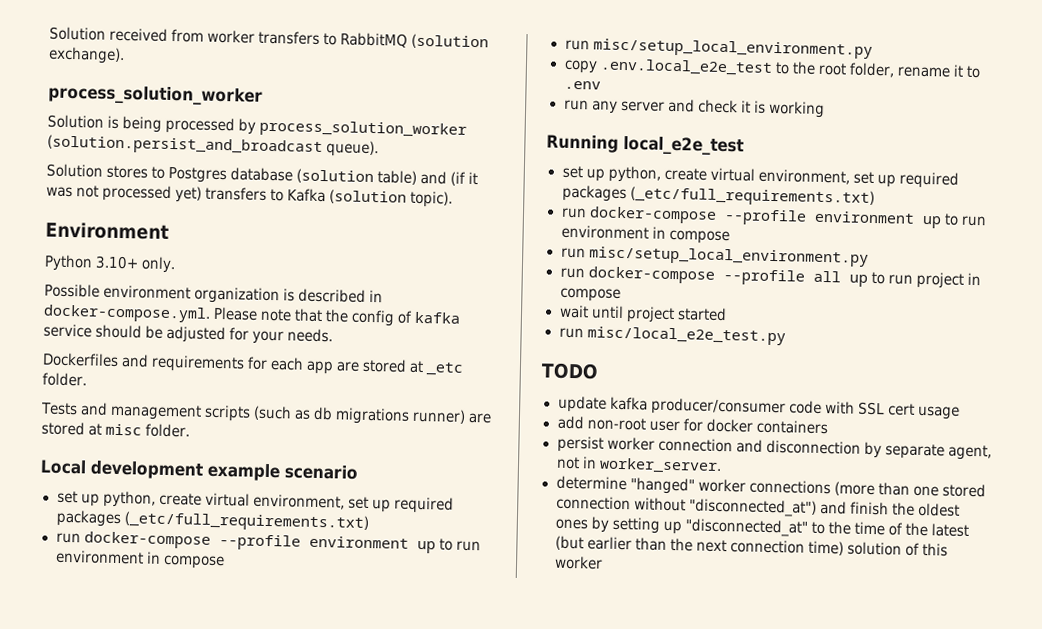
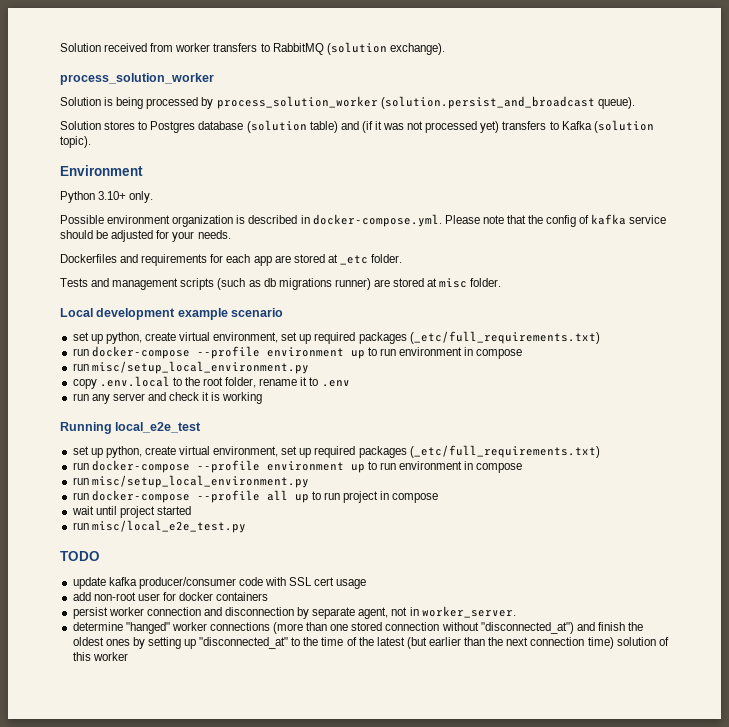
- copy .env.local_e2e_test to the root folder, rename it to .env
+ copy .env.local to the root folder, rename it to .env

